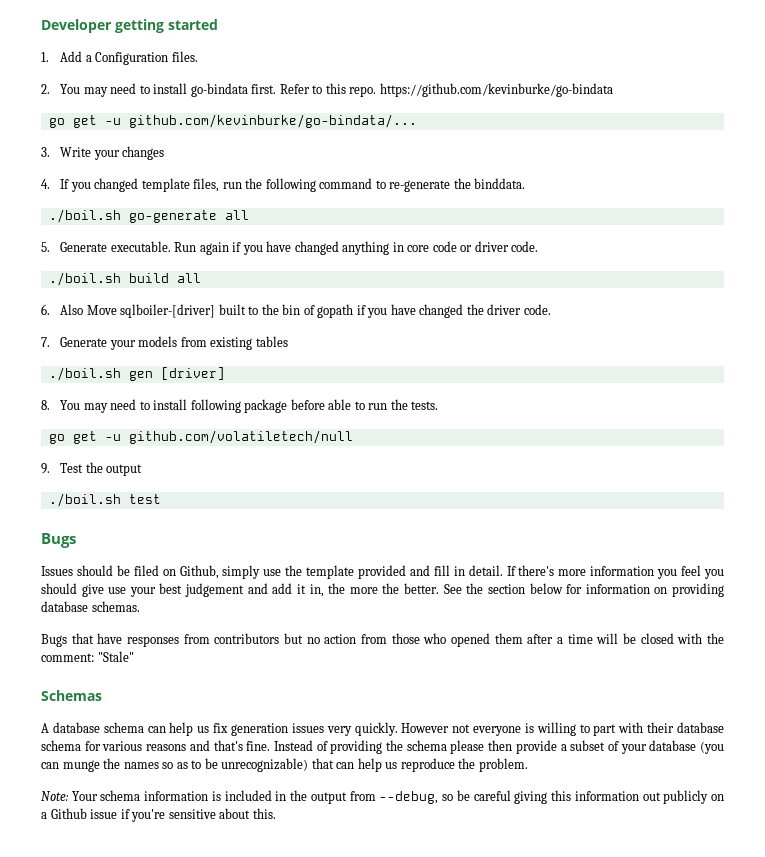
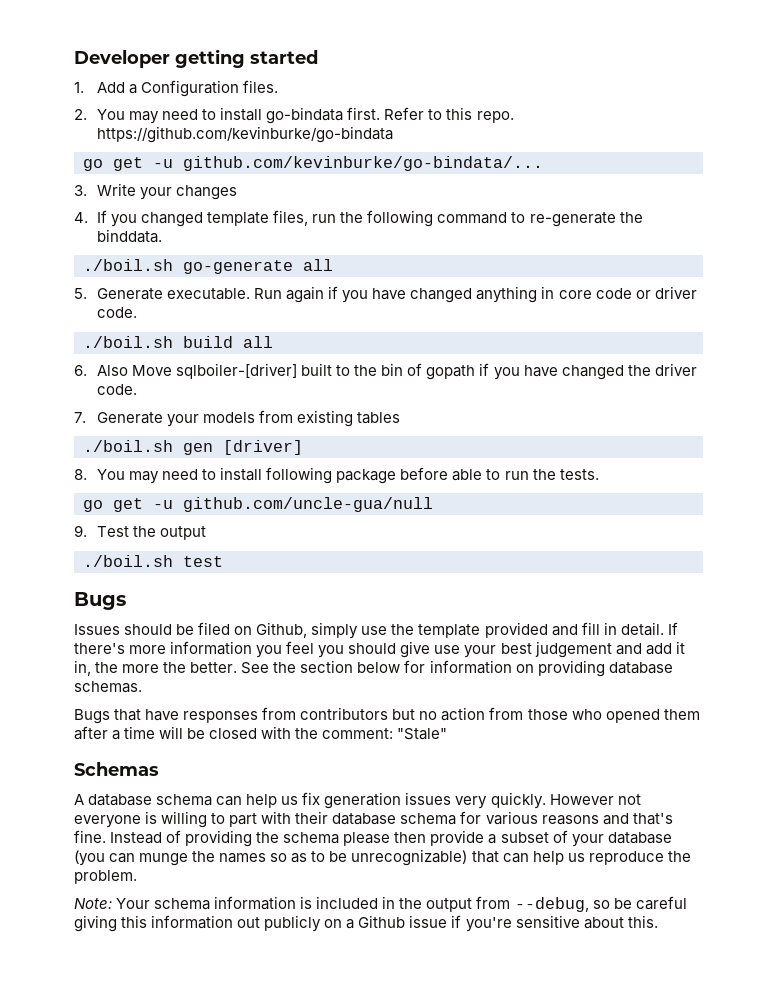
- go get -u github.com/volatiletech/null
+ go get -u github.com/uncle-gua/null

